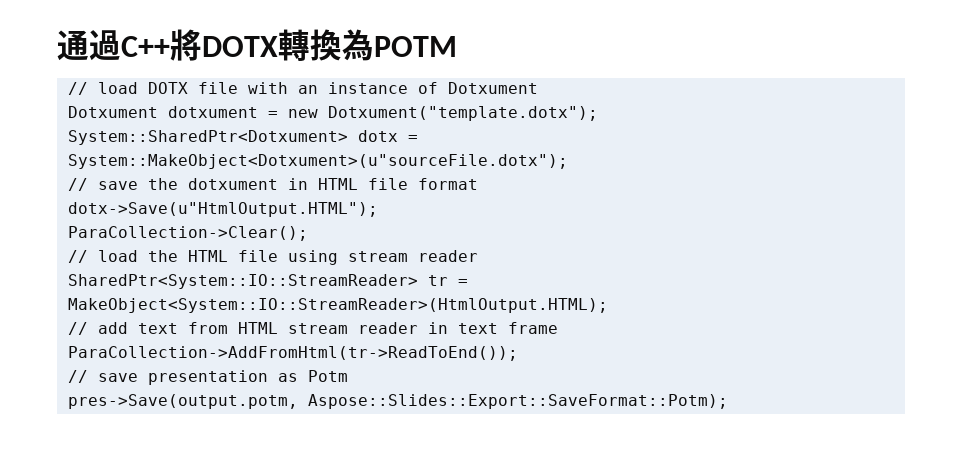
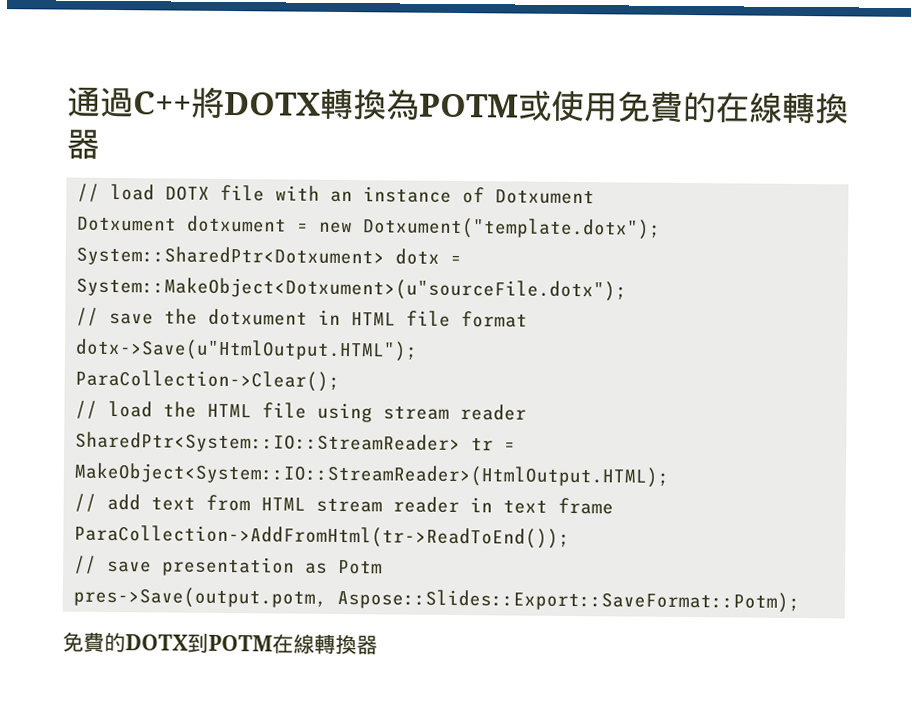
- 通過C++將DOTX轉換為POTM
+ 通過C++將DOTX轉換為POTM或使用免費的在線轉換器
+ 免費的DOTX到POTM在線轉換器

